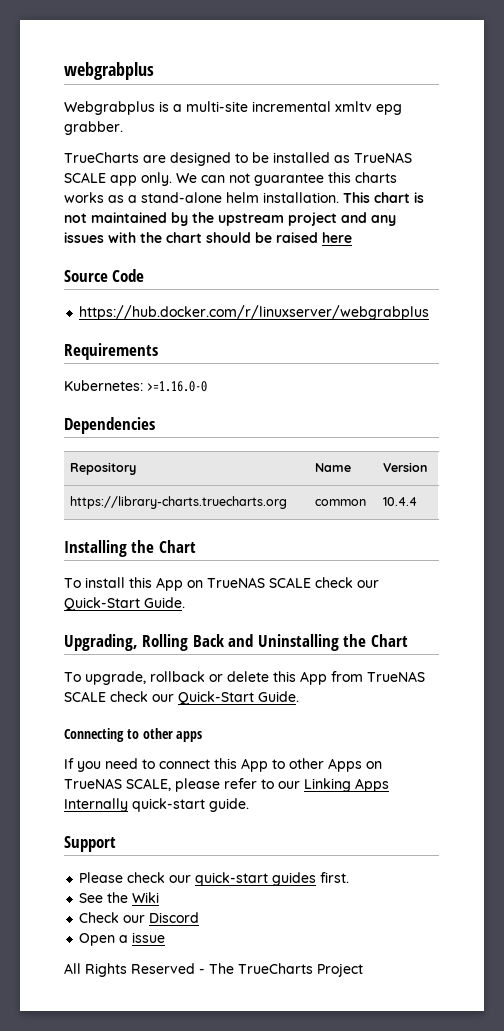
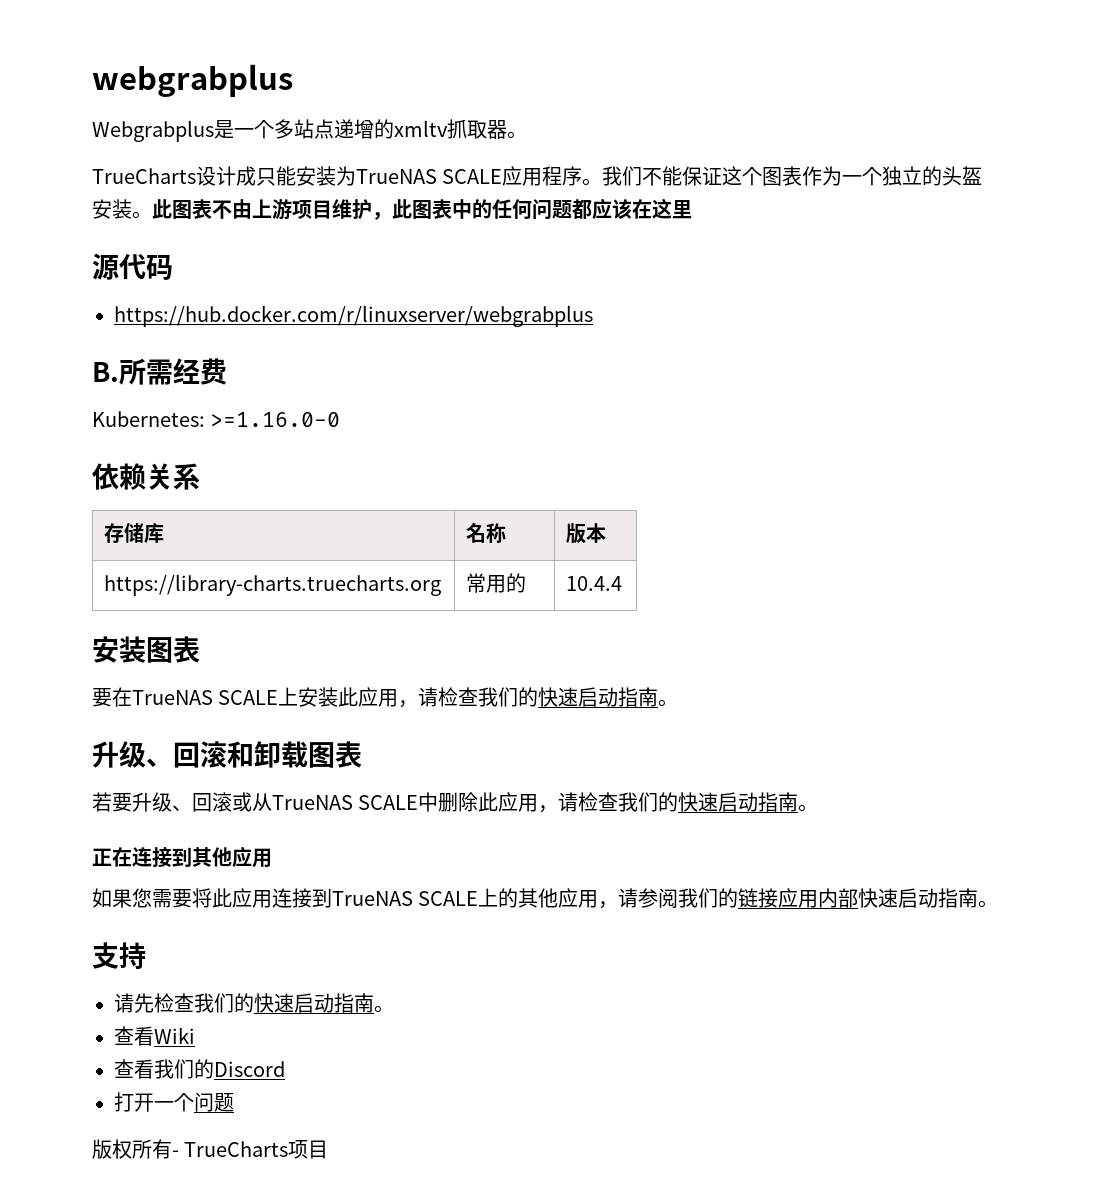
- Webgrabplus is a multi-site incremental xmltv epg grabber.
- TrueCharts are designed to be installed as TrueNAS SCALE app only. We can not guarantee this charts works as a stand-alone helm installation. This chart is not maintained by the upstream project and any issues with the chart should be raised here
- Source Code
+ Webgrabplus是一个多站点递增的xmltv抓取器。
+ TrueCharts设计成只能安装为TrueNAS SCALE应用程序。我们不能保证这个图表作为一个独立的头盔安装。此图表不由上游项目维护，此图表中的任何问题都应该在这里
+ 源代码
  https://hub.docker.com/r/linuxserver/webgrabplus
- Requirements
+ B.所需经费
  Kubernetes: >=1.16.0-0
- Dependencies
- Repository | Name | Version
+ 依赖关系
+ 存储库 | 名称 | 版本
- https://library-charts.truecharts.org | common | 10.4.4
+ https://library-charts.truecharts.org | 常用的 | 10.4.4
- Installing the Chart
- To install this App on TrueNAS SCALE check our Quick-Start Guide.
- Upgrading, Rolling Back and Uninstalling the Chart
- To upgrade, rollback or delete this App from TrueNAS SCALE check our Quick-Start Guide.
- Connecting to other apps
- If you need to connect this App to other Apps on TrueNAS SCALE, please refer to our Linking Apps Internally quick-start guide.
- Support
- Please check our quick-start guides first.
- See the Wiki
+ 安装图表
+ 要在TrueNAS SCALE上安装此应用，请检查我们的快速启动指南。
+ 升级、回滚和卸载图表
+ 若要升级、回滚或从TrueNAS SCALE中删除此应用，请检查我们的快速启动指南。
+ 正在连接到其他应用
+ 如果您需要将此应用连接到TrueNAS SCALE上的其他应用，请参阅我们的链接应用内部快速启动指南。
+ 支持
+ 请先检查我们的快速启动指南。
+ 查看Wiki
- Check our Discord
+ 查看我们的Discord
- Open a issue
- All Rights Reserved - The TrueCharts Project
+ 打开一个问题
+ 版权所有- TrueCharts项目

